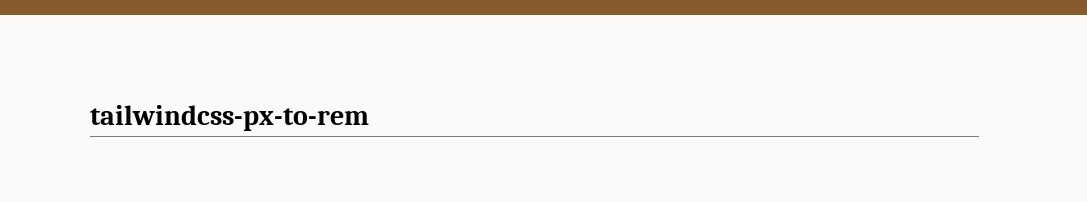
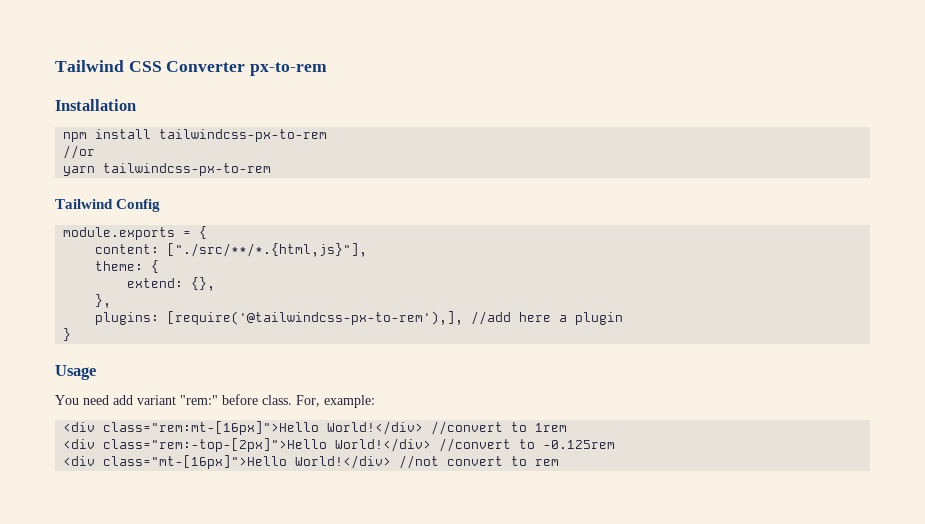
- tailwindcss-px-to-rem
+ Tailwind CSS Converter px-to-rem
+ Installation
+ npm install tailwindcss-px-to-rem
+ //or
+ yarn tailwindcss-px-to-rem
+ Tailwind Config
+ module.exports = {
+ content: ["./src/**/*.{html,js}"],
+ theme: {
+ extend: {},
+ },
+ plugins: [require('@tailwindcss-px-to-rem'),], //add here a plugin
+ }
+ Usage
+ You need add variant "rem:" before class. For, example:
+ <div class="rem:mt-[16px]">Hello World!</div> //convert to 1rem
+ <div class="rem:-top-[2px]">Hello World!</div> //convert to -0.125rem
+ <div class="mt-[16px]">Hello World!</div> //not convert to rem

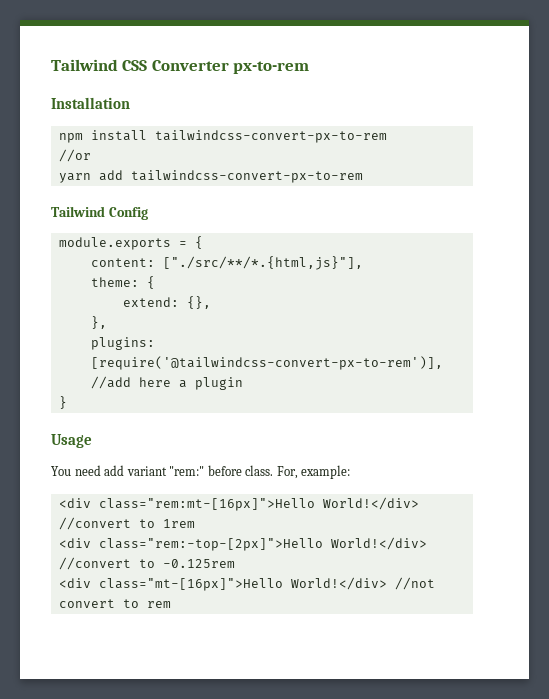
- npm install tailwindcss-px-to-rem
+ npm install tailwindcss-convert-px-to-rem
- yarn tailwindcss-px-to-rem
+ yarn add tailwindcss-convert-px-to-rem
- plugins: [require('@tailwindcss-px-to-rem'),], //add here a plugin
+ plugins: [require('@tailwindcss-convert-px-to-rem')], //add here a plugin

